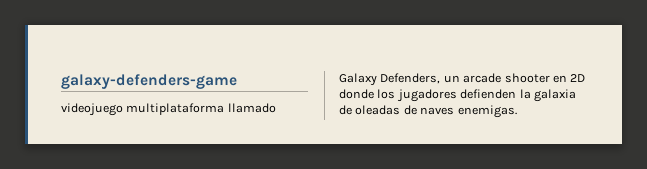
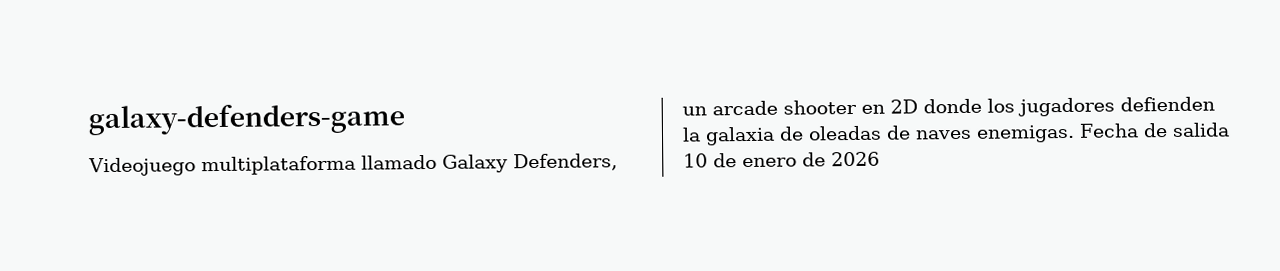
- videojuego multiplataforma llamado Galaxy Defenders, un arcade shooter en 2D donde los jugadores defienden la galaxia de oleadas de naves enemigas.
+ Videojuego multiplataforma llamado Galaxy Defenders, un arcade shooter en 2D donde los jugadores defienden la galaxia de oleadas de naves enemigas.
+ Fecha de salida 10 de enero de 2026

